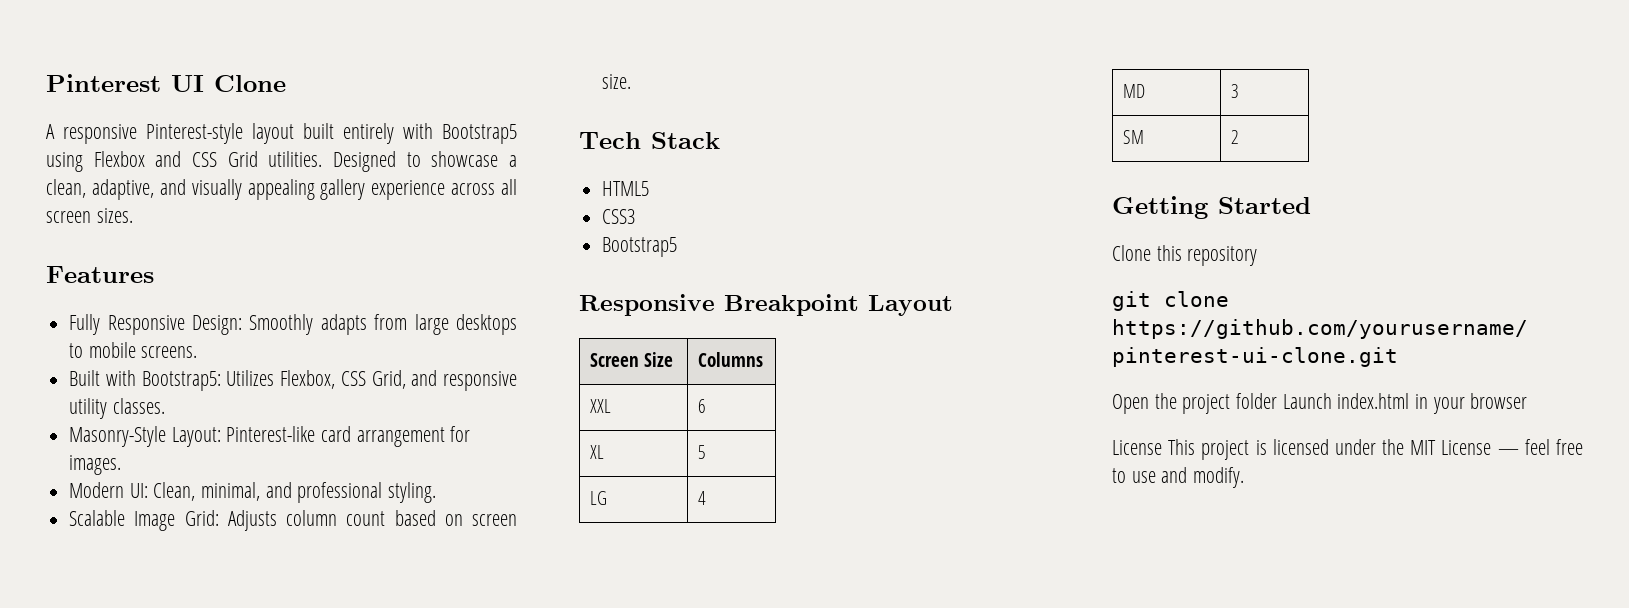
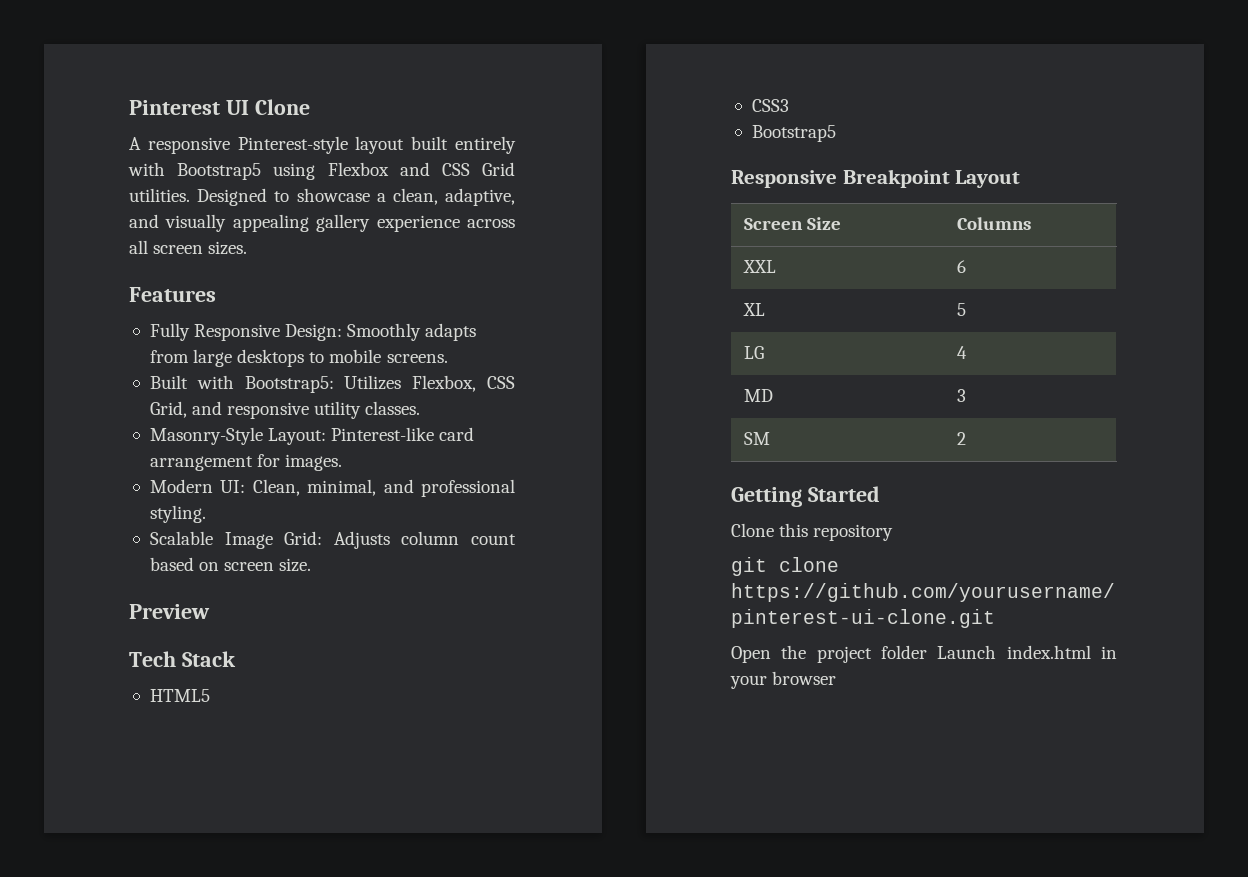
+ Preview
- License This project is licensed under the MIT License — feel free to use and modify.

